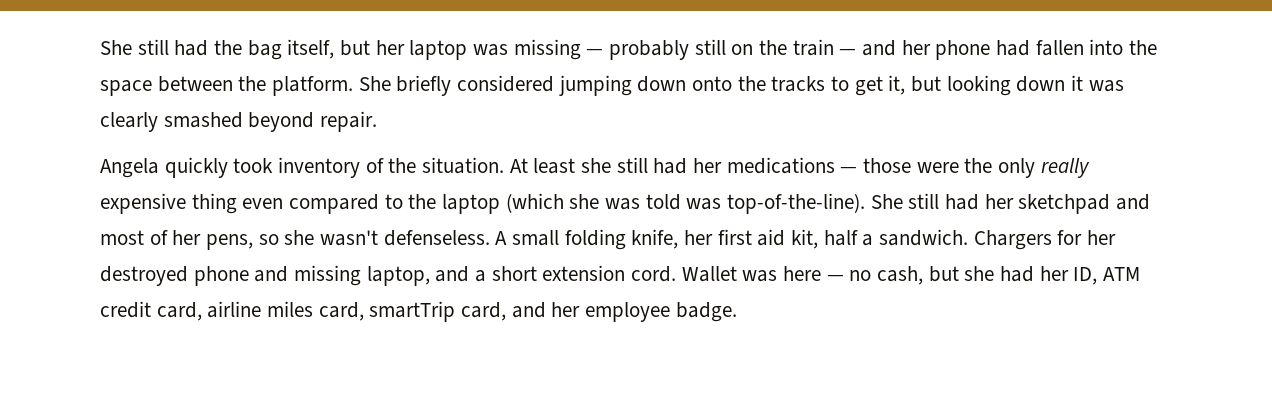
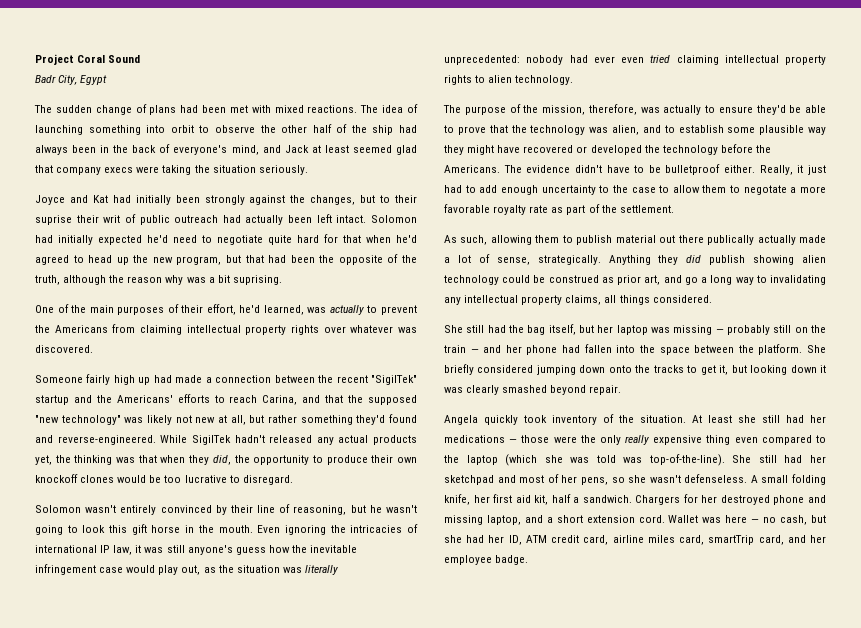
+ Project Coral Sound
+ Badr City, Egypt
+ The sudden change of plans had been met with mixed reactions. The idea of launching something into orbit to observe the other half of the ship had always been in the back of everyone's mind, and Jack at least seemed glad that company execs were taking the situation seriously.
+ Joyce and Kat had initially been strongly against the changes, but to their suprise their writ of public outreach had actually been left intact. Solomon had initially expected he'd need to negotiate quite hard for that when he'd agreed to head up the new program, but that had been the opposite of the truth, although the reason why was a bit suprising.
+ One of the main purposes of their effort, he'd learned, was actually to prevent the Americans from claiming intellectual property rights over whatever was discovered.
+ Someone fairly high up had made a connection between the recent "SigilTek" startup and the Americans' efforts to reach Carina, and that the supposed "new technology" was likely not new at all, but rather something they'd found and reverse-engineered. While SigilTek hadn't released any actual products yet, the thinking was that when they did, the opportunity to produce their own knockoff clones would be too lucrative to disregard.
+ Solomon wasn't entirely convinced by their line of reasoning, but he wasn't going to look this gift horse in the mouth. Even ignoring the intricacies of international IP law, it was still anyone's guess how the inevitable infringement case would play out, as the situation was literally unprecedented: nobody had ever even tried claiming intellectual property rights to alien technology.
+ The purpose of the mission, therefore, was actually to ensure they'd be able to prove that the technology was alien, and to establish some plausible way they might have recovered or developed the technology before the Americans. The evidence didn't have to be bulletproof either. Really, it just had to add enough uncertainty to the case to allow them to negotate a more favorable royalty rate as part of the settlement.
+ As such, allowing them to publish material out there publically actually made a lot of sense, strategically. Anything they did publish showing alien technology could be construed as prior art, and go a long way to invalidating any intellectual property claims, all things considered.

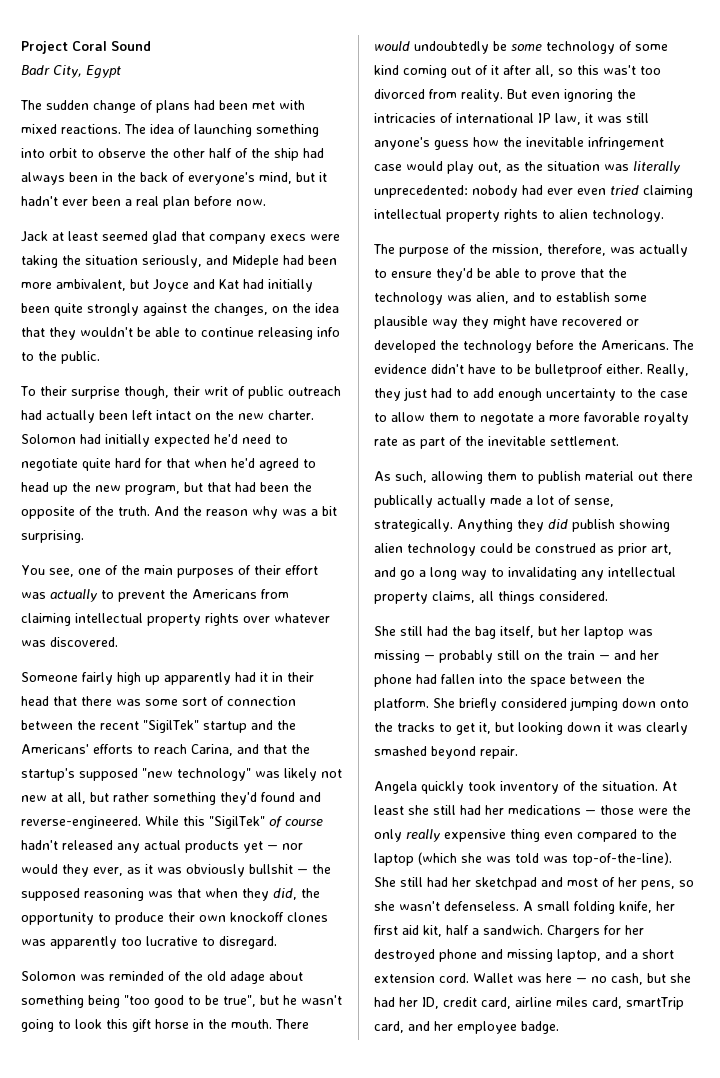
- The idea of launching something into orbit to observe the other half of the ship had always been in the back of everyone's mind, and Jack at least seemed glad that company execs were taking the situation seriously.
- Joyce and Kat had initially been strongly against the changes, but to their suprise their writ of public outreach had actually been left intact.
+ The idea of launching something into orbit to observe the other half of the ship had always been in the back of everyone's mind, but it hadn't ever been a real plan before now.
+ Jack at least seemed glad that company execs were taking the situation seriously, and Mideple had been more ambivalent, but Joyce and Kat had initially been quite strongly against the changes, on the idea that they wouldn't be able to continue releasing info to the public.
+ To their surprise though, their writ of public outreach had actually been left intact on the new charter.
- Solomon had initially expected he'd need to negotiate quite hard for that when he'd agreed to head up the new program, but that had been the opposite of the truth, although the reason why was a bit suprising.
- One of the main purposes of their effort, he'd learned, was actually to prevent the Americans from claiming intellectual property rights over whatever was discovered.
+ Solomon had initially expected he'd need to negotiate quite hard for that when he'd agreed to head up the new program, but that had been the opposite of the truth. And the reason why was a bit surprising.
+ You see, one of the main purposes of their effort was actually to prevent the Americans from claiming intellectual property rights over whatever was discovered.
- Someone fairly high up had made a connection between the recent "SigilTek" startup and the Americans' efforts to reach Carina, and that the supposed "new technology" was likely not new at all, but rather something they'd found and reverse-engineered.
+ Someone fairly high up apparently had it in their head that there was some sort of connection between the recent "SigilTek" startup and the Americans' efforts to reach Carina, and that the startup's supposed "new technology" was likely not new at all, but rather something they'd found and reverse-engineered.
- While SigilTek hadn't released any actual products yet, the thinking was that when they did, the opportunity to produce their own knockoff clones would be too lucrative to disregard.
+ While this "SigilTek" of course hadn't released any actual products yet — nor would they ever, as it was obviously bullshit — the supposed reasoning was that when they did, the opportunity to produce their own knockoff clones was apparently too lucrative to disregard.
- Solomon wasn't entirely convinced by their line of reasoning, but he wasn't going to look this gift horse in the mouth.
+ Solomon was reminded of the old adage about something being "too good to be true", but he wasn't going to look this gift horse in the mouth.
- Even ignoring the intricacies of international IP law, it was still anyone's guess how the inevitable infringement case would play out, as the situation was literally unprecedented: nobody had ever even tried claiming intellectual property rights to alien technology.
+ There would undoubtedly be some technology of some kind coming out of it after all, so this was't too divorced from reality. But even ignoring the intricacies of international IP law, it was still anyone's guess how the inevitable infringement case would play out, as the situation was literally unprecedented: nobody had ever even tried claiming intellectual property rights to alien technology.
- Really, it just had to add enough uncertainty to the case to allow them to negotate a more favorable royalty rate as part of the settlement.
+ Really, they just had to add enough uncertainty to the case to allow them to negotate a more favorable royalty rate as part of the inevitable settlement.
- Wallet was here — no cash, but she had her ID, ATM credit card, airline miles card, smartTrip card, and her employee badge.
+ Wallet was here — no cash, but she had her ID, credit card, airline miles card, smartTrip card, and her employee badge.

